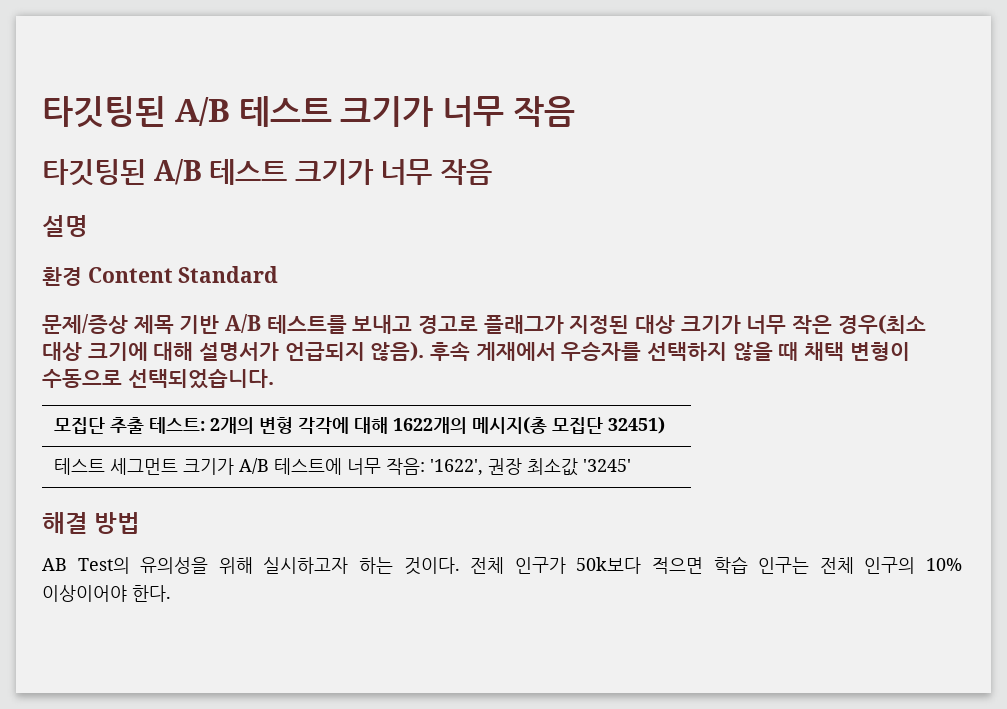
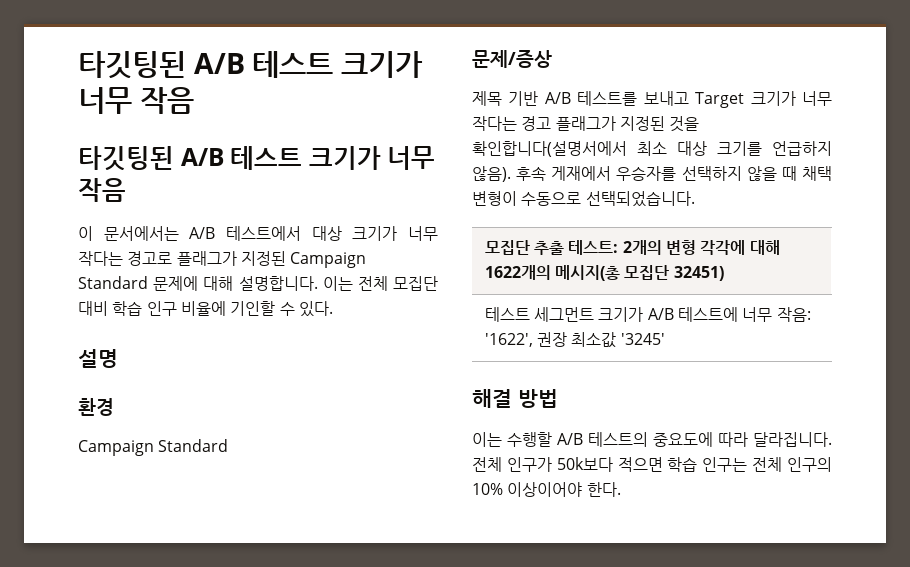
+ 이 문서에서는 A/B 테스트에서 대상 크기가 너무 작다는 경고로 플래그가 지정된 Campaign Standard 문제에 대해 설명합니다. 이는 전체 모집단 대비 학습 인구 비율에 기인할 수 있다.
- 환경 Content Standard
+ 환경
+ Campaign Standard
- 문제/증상 제목 기반 A/B 테스트를 보내고 경고로 플래그가 지정된 대상 크기가 너무 작은 경우(최소 대상 크기에 대해 설명서가 언급되지 않음).
+ 문제/증상
+ 제목 기반 A/B 테스트를 보내고 Target 크기가 너무 작다는 경고 플래그가 지정된 것을 확인합니다(설명서에서 최소 대상 크기를 언급하지 않음).
- AB Test의 유의성을 위해 실시하고자 하는 것이다.
+ 이는 수행할 A/B 테스트의 중요도에 따라 달라집니다.

